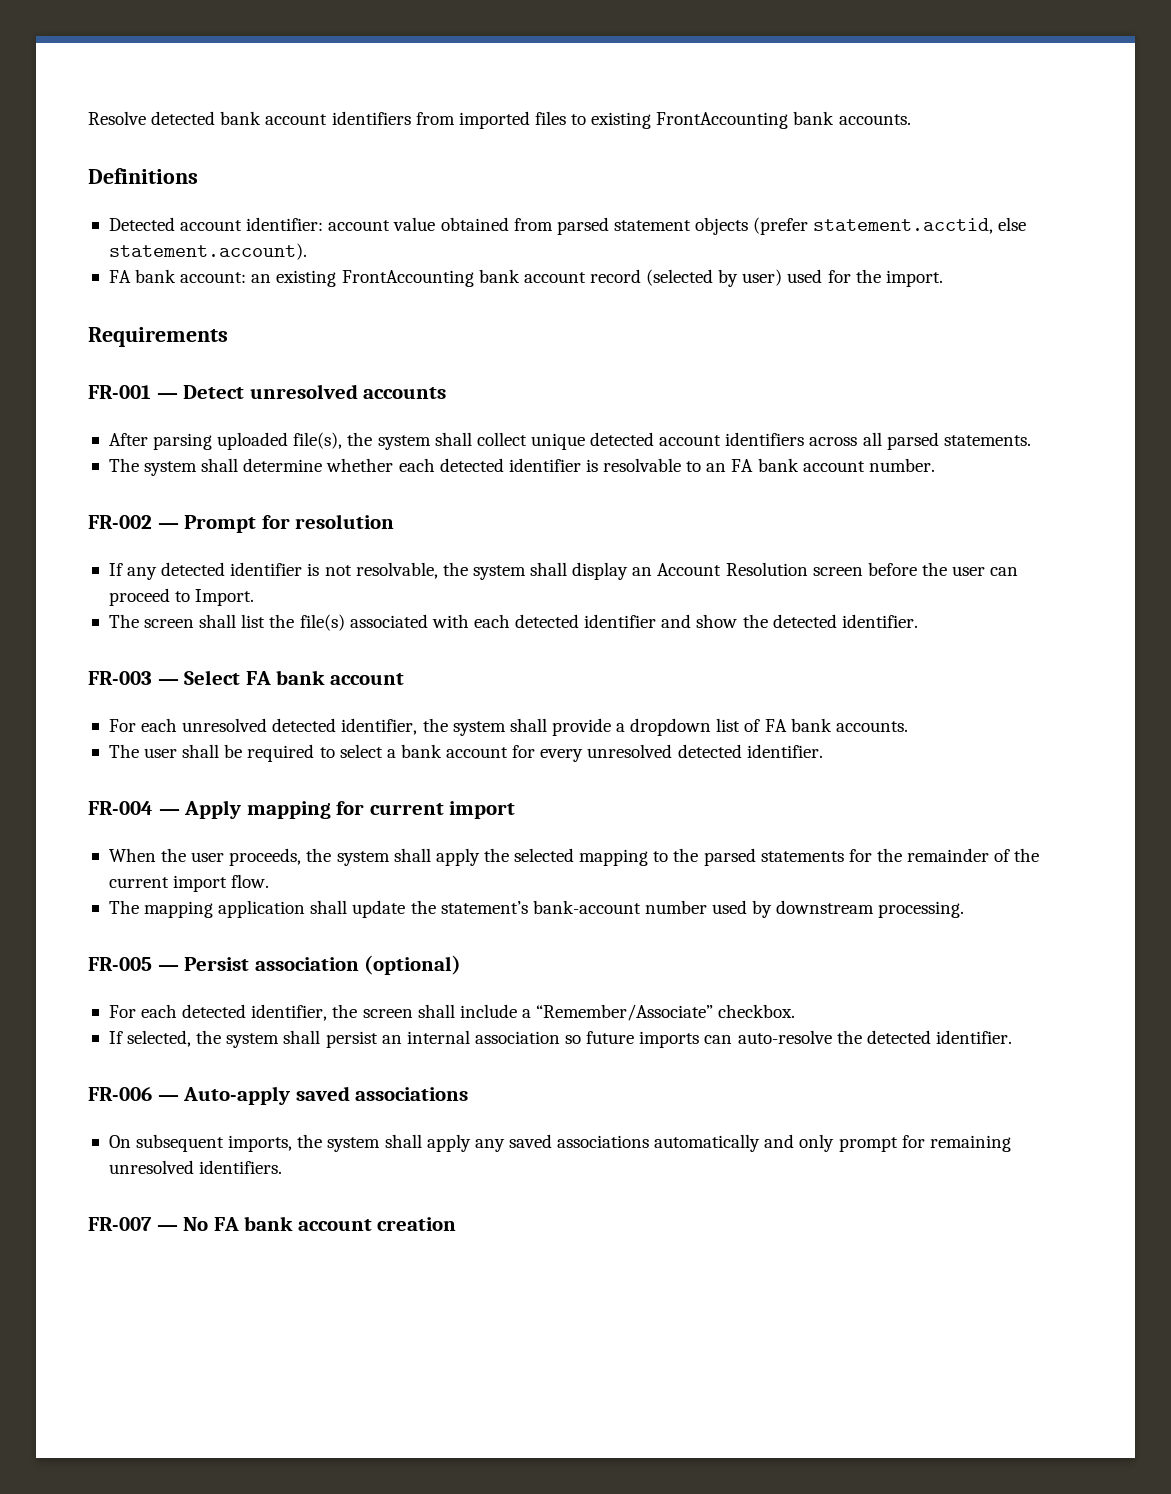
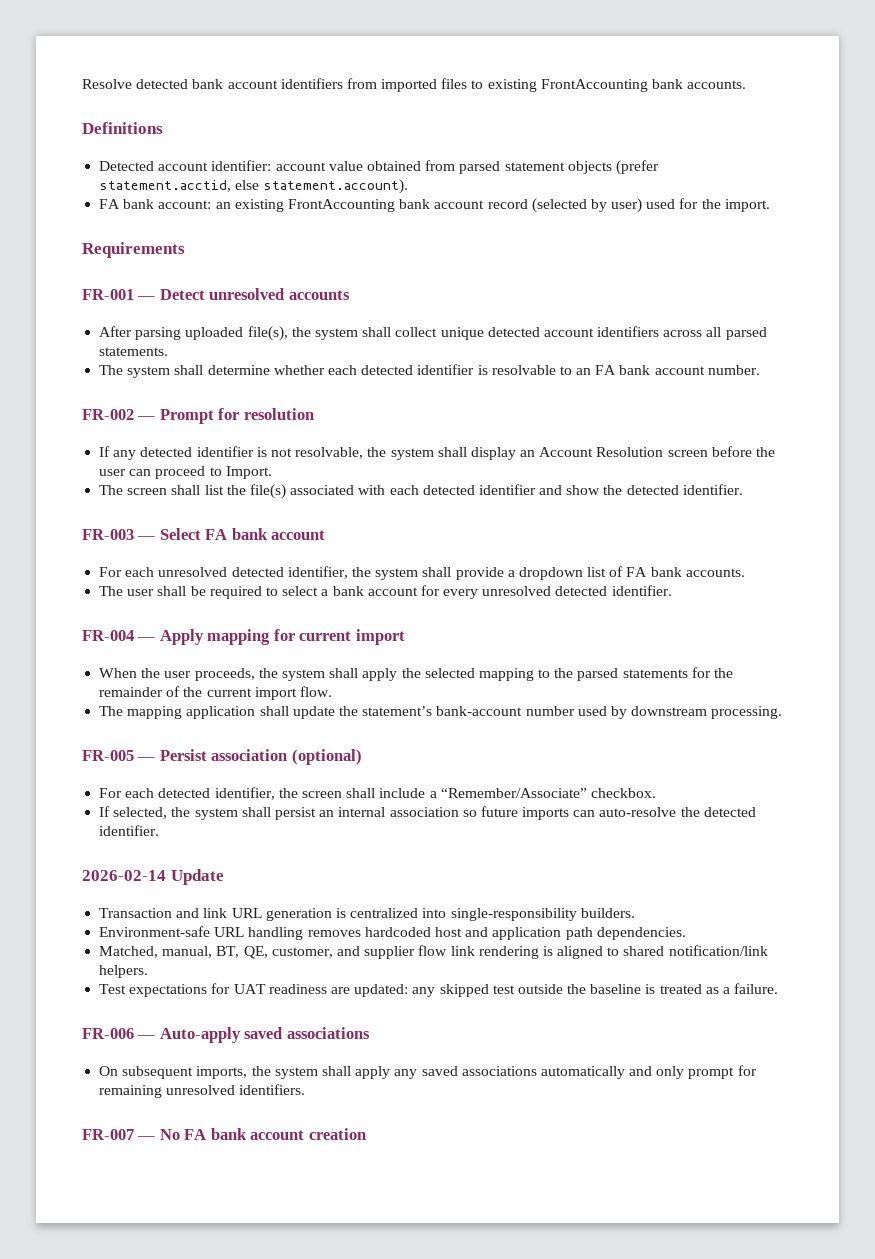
+ 2026-02-14 Update
+ Transaction and link URL generation is centralized into single-responsibility builders.
+ Environment-safe URL handling removes hardcoded host and application path dependencies.
+ Matched, manual, BT, QE, customer, and supplier flow link rendering is aligned to shared notification/link helpers.
+ Test expectations for UAT readiness are updated: any skipped test outside the baseline is treated as a failure.

